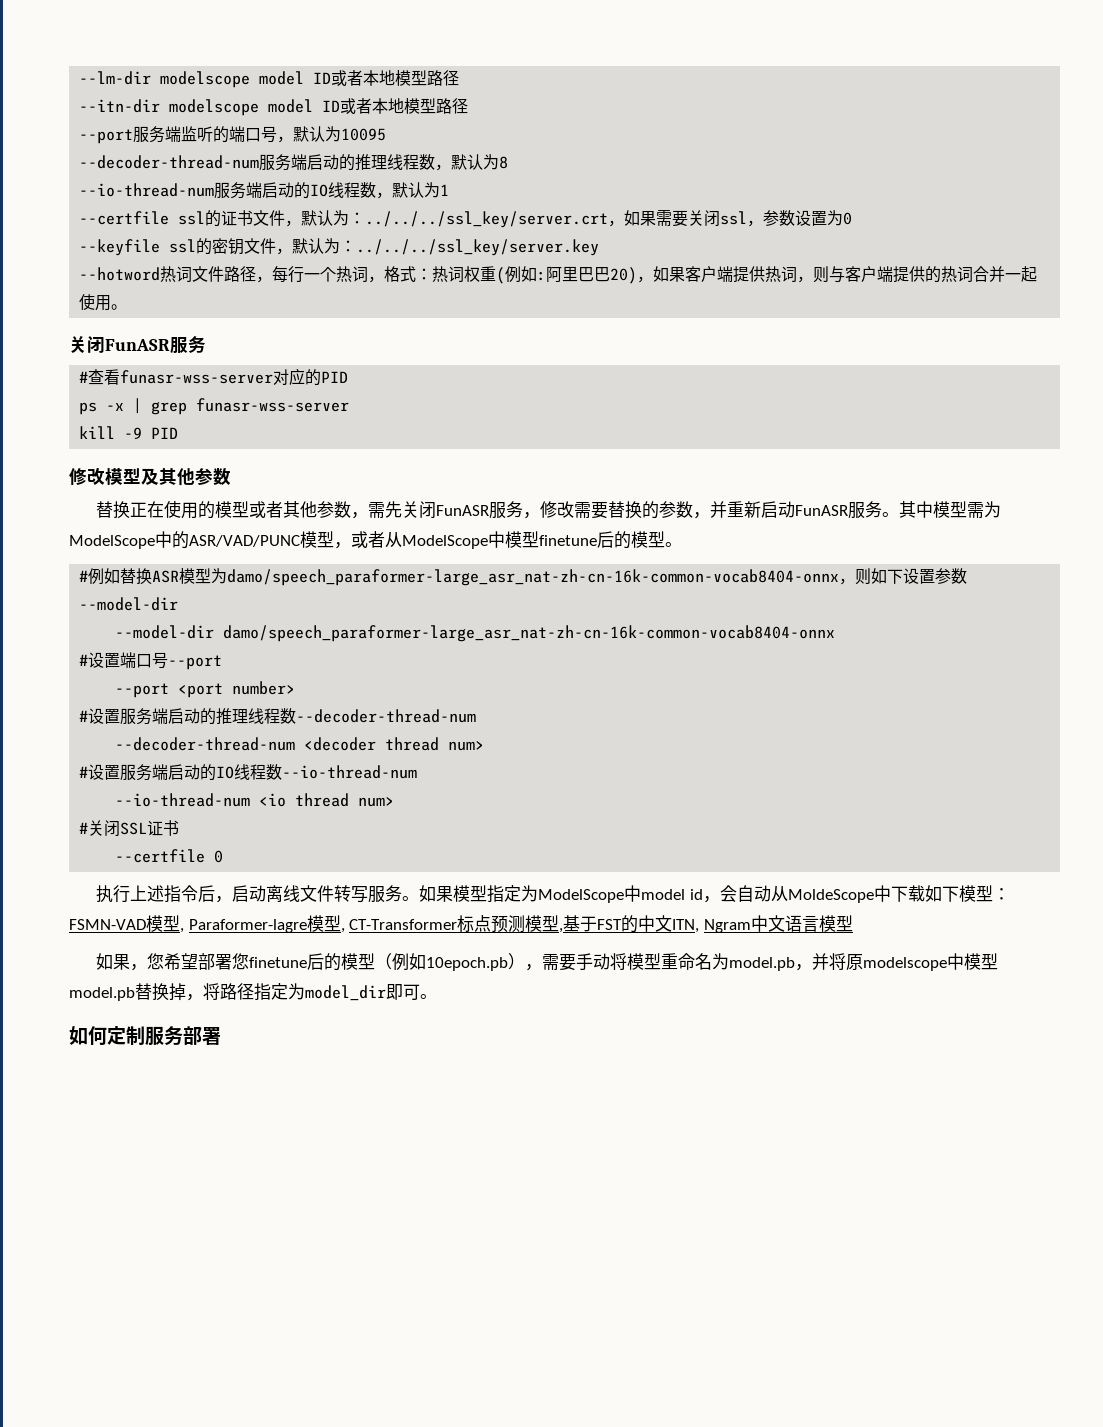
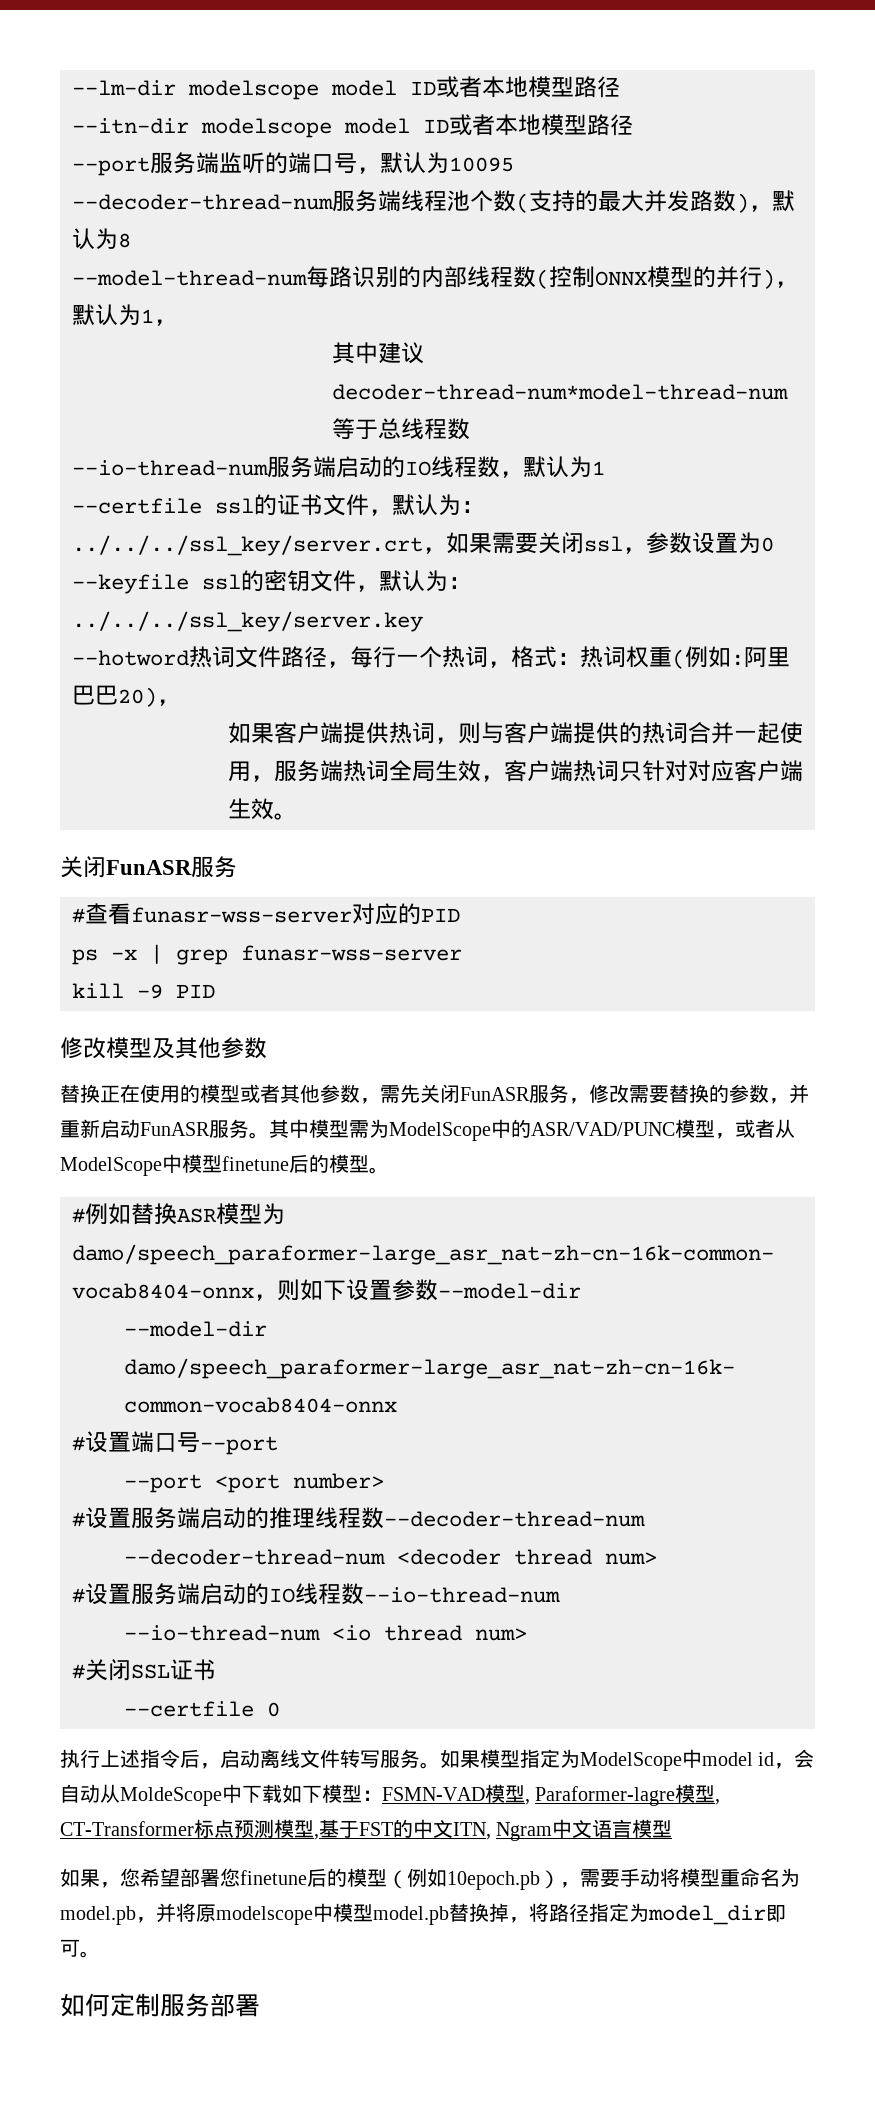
- --decoder-thread-num服务端启动的推理线程数，默认为8
+ --decoder-thread-num服务端线程池个数(支持的最大并发路数)，默认为8
+ --model-thread-num每路识别的内部线程数(控制ONNX模型的并行)，默认为1，
+ 其中建议decoder-thread-num*model-thread-num等于总线程数
- --hotword热词文件路径，每行一个热词，格式：热词权重(例如:阿里巴巴20)，如果客户端提供热词，则与客户端提供的热词合并一起使用。
+ --hotword热词文件路径，每行一个热词，格式：热词权重(例如:阿里巴巴20)，
+ 如果客户端提供热词，则与客户端提供的热词合并一起使用，服务端热词全局生效，客户端热词只针对对应客户端生效。

